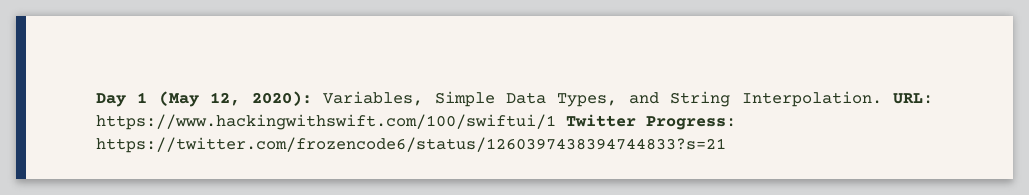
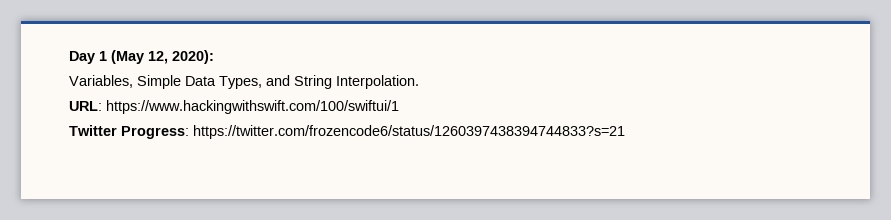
- Day 1 (May 12, 2020): Variables, Simple Data Types, and String Interpolation. URL: https://www.hackingwithswift.com/100/swiftui/1 Twitter Progress: https://twitter.com/frozencode6/status/1260397438394744833?s=21
+ Day 1 (May 12, 2020):
+ Variables, Simple Data Types, and String Interpolation.
+ URL: https://www.hackingwithswift.com/100/swiftui/1
+ Twitter Progress: https://twitter.com/frozencode6/status/1260397438394744833?s=21

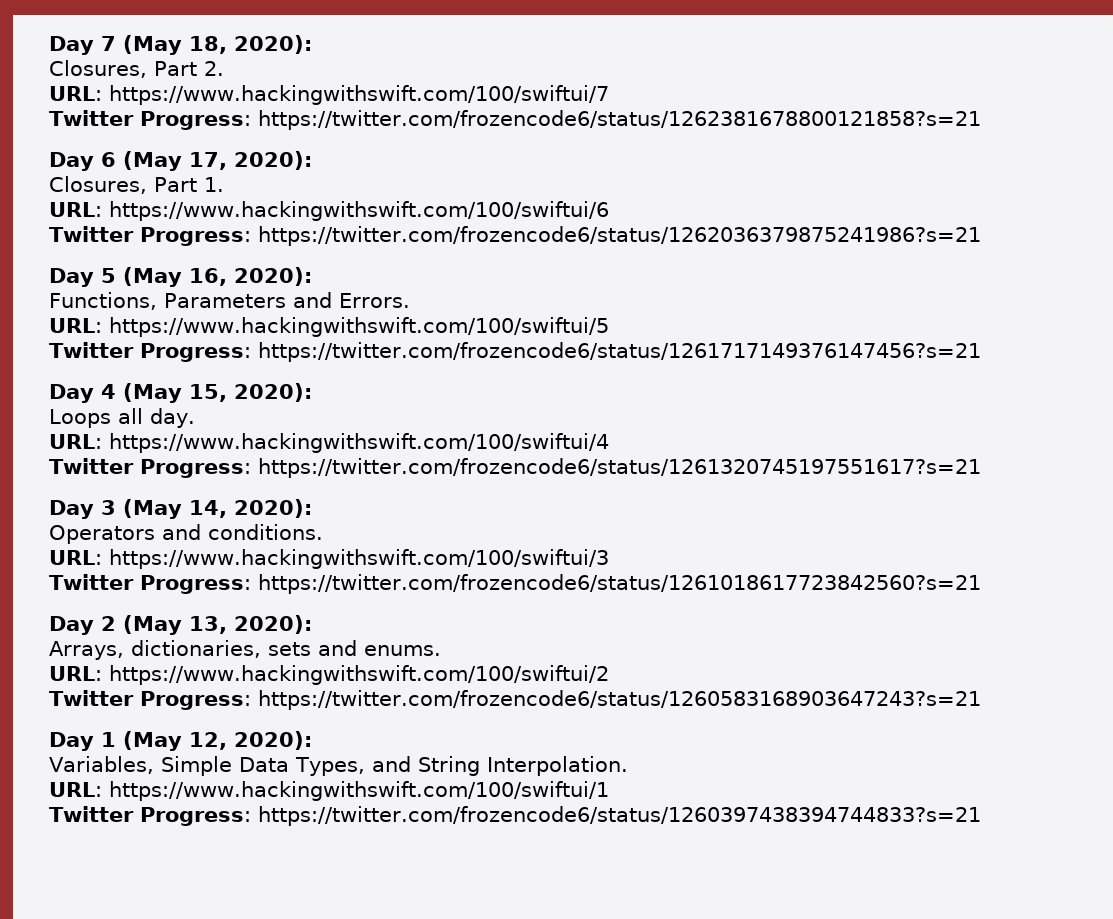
+ Day 7 (May 18, 2020):
+ Closures, Part 2.
+ URL: https://www.hackingwithswift.com/100/swiftui/7
+ Twitter Progress: https://twitter.com/frozencode6/status/1262381678800121858?s=21
+ Day 6 (May 17, 2020):
+ Closures, Part 1.
+ URL: https://www.hackingwithswift.com/100/swiftui/6
+ Twitter Progress: https://twitter.com/frozencode6/status/1262036379875241986?s=21
+ Day 5 (May 16, 2020):
+ Functions, Parameters and Errors.
+ URL: https://www.hackingwithswift.com/100/swiftui/5
+ Twitter Progress: https://twitter.com/frozencode6/status/1261717149376147456?s=21
+ Day 4 (May 15, 2020):
+ Loops all day.
+ URL: https://www.hackingwithswift.com/100/swiftui/4
+ Twitter Progress: https://twitter.com/frozencode6/status/1261320745197551617?s=21
+ Day 3 (May 14, 2020):
+ Operators and conditions.
+ URL: https://www.hackingwithswift.com/100/swiftui/3
+ Twitter Progress: https://twitter.com/frozencode6/status/1261018617723842560?s=21
+ Day 2 (May 13, 2020):
+ Arrays, dictionaries, sets and enums.
+ URL: https://www.hackingwithswift.com/100/swiftui/2
+ Twitter Progress: https://twitter.com/frozencode6/status/1260583168903647243?s=21

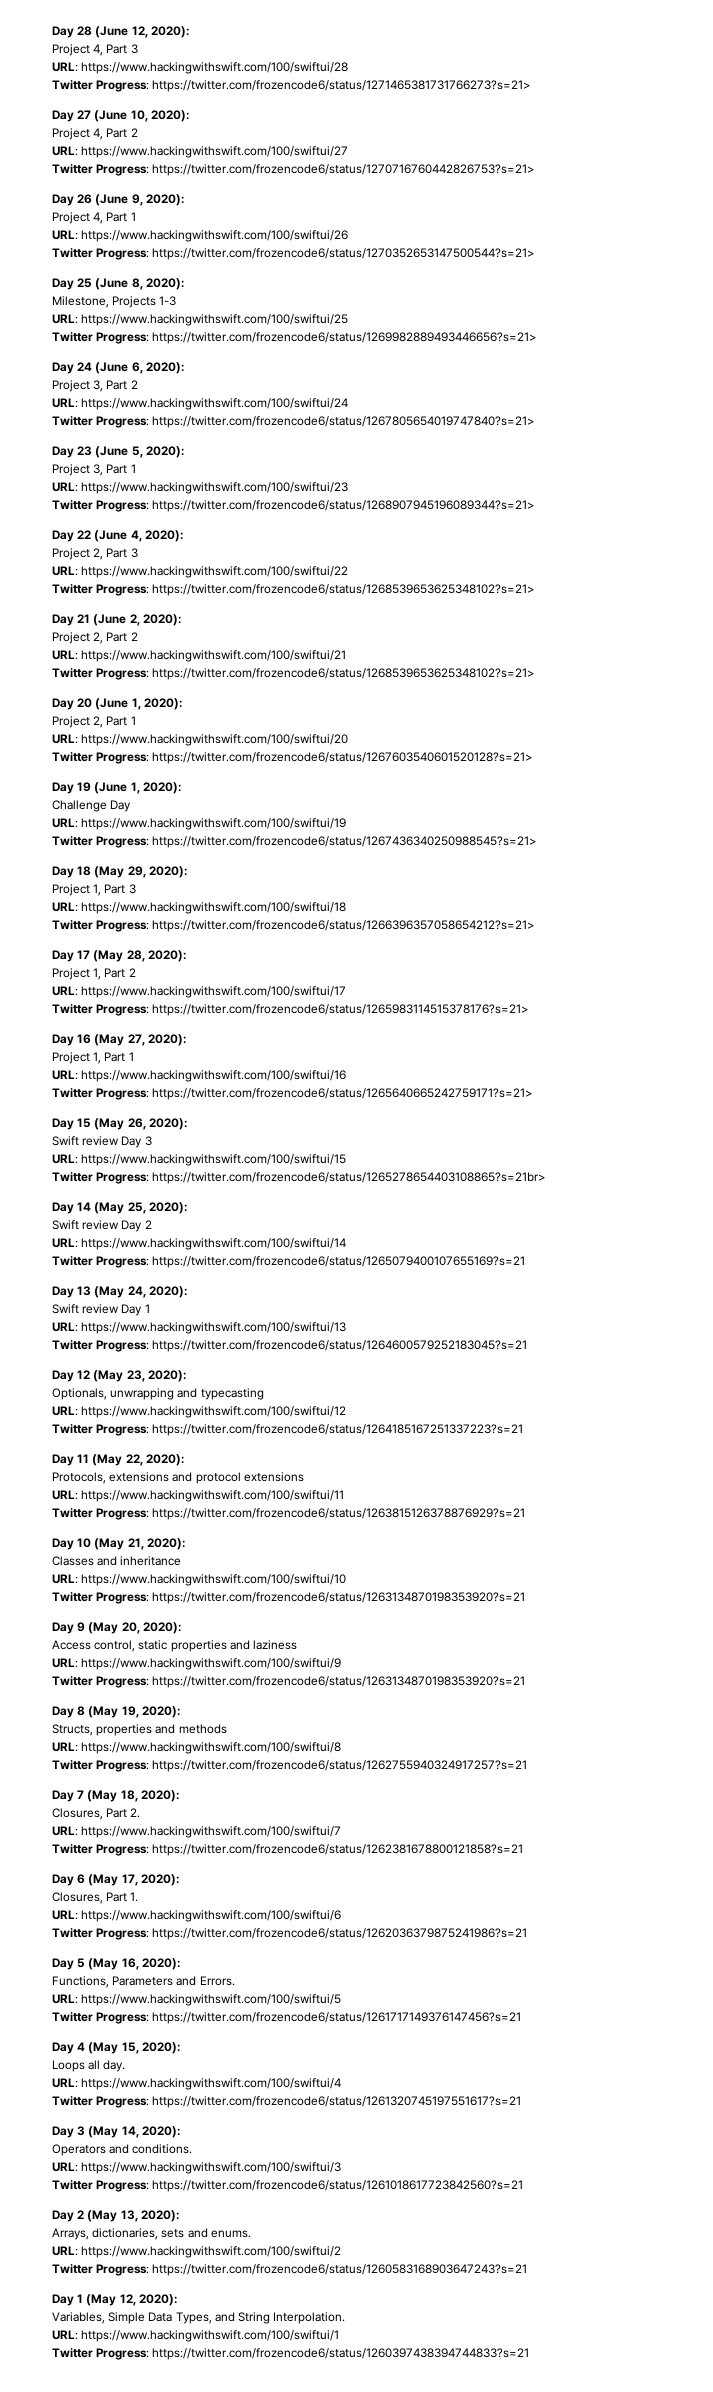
+ Day 28 (June 12, 2020):
+ Project 4, Part 3
+ URL: https://www.hackingwithswift.com/100/swiftui/28
+ Twitter Progress: https://twitter.com/frozencode6/status/1271465381731766273?s=21>
+ Day 27 (June 10, 2020):
+ Project 4, Part 2
+ URL: https://www.hackingwithswift.com/100/swiftui/27
+ Twitter Progress: https://twitter.com/frozencode6/status/1270716760442826753?s=21>
+ Day 26 (June 9, 2020):
+ Project 4, Part 1
+ URL: https://www.hackingwithswift.com/100/swiftui/26
+ Twitter Progress: https://twitter.com/frozencode6/status/1270352653147500544?s=21>
+ Day 25 (June 8, 2020):
+ Milestone, Projects 1-3
+ URL: https://www.hackingwithswift.com/100/swiftui/25
+ Twitter Progress: https://twitter.com/frozencode6/status/1269982889493446656?s=21>
+ Day 24 (June 6, 2020):
+ Project 3, Part 2
+ URL: https://www.hackingwithswift.com/100/swiftui/24
+ Twitter Progress: https://twitter.com/frozencode6/status/1267805654019747840?s=21>
+ Day 23 (June 5, 2020):
+ Project 3, Part 1
+ URL: https://www.hackingwithswift.com/100/swiftui/23
+ Twitter Progress: https://twitter.com/frozencode6/status/1268907945196089344?s=21>
+ Day 22 (June 4, 2020):
+ Project 2, Part 3
+ URL: https://www.hackingwithswift.com/100/swiftui/22
+ Twitter Progress: https://twitter.com/frozencode6/status/1268539653625348102?s=21>
+ Day 21 (June 2, 2020):
+ Project 2, Part 2
+ URL: https://www.hackingwithswift.com/100/swiftui/21
+ Twitter Progress: https://twitter.com/frozencode6/status/1268539653625348102?s=21>
+ Day 20 (June 1, 2020):
+ Project 2, Part 1
+ URL: https://www.hackingwithswift.com/100/swiftui/20
+ Twitter Progress: https://twitter.com/frozencode6/status/1267603540601520128?s=21>
+ Day 19 (June 1, 2020):
+ Challenge Day
+ URL: https://www.hackingwithswift.com/100/swiftui/19
+ Twitter Progress: https://twitter.com/frozencode6/status/1267436340250988545?s=21>
+ Day 18 (May 29, 2020):
+ Project 1, Part 3
+ URL: https://www.hackingwithswift.com/100/swiftui/18
+ Twitter Progress: https://twitter.com/frozencode6/status/1266396357058654212?s=21>
+ Day 17 (May 28, 2020):
+ Project 1, Part 2
+ URL: https://www.hackingwithswift.com/100/swiftui/17
+ Twitter Progress: https://twitter.com/frozencode6/status/1265983114515378176?s=21>
+ Day 16 (May 27, 2020):
+ Project 1, Part 1
+ URL: https://www.hackingwithswift.com/100/swiftui/16
+ Twitter Progress: https://twitter.com/frozencode6/status/1265640665242759171?s=21>
+ Day 15 (May 26, 2020):
+ Swift review Day 3
+ URL: https://www.hackingwithswift.com/100/swiftui/15
+ Twitter Progress: https://twitter.com/frozencode6/status/1265278654403108865?s=21br>
+ Day 14 (May 25, 2020):
+ Swift review Day 2
+ URL: https://www.hackingwithswift.com/100/swiftui/14
+ Twitter Progress: https://twitter.com/frozencode6/status/1265079400107655169?s=21
+ Day 13 (May 24, 2020):
+ Swift review Day 1
+ URL: https://www.hackingwithswift.com/100/swiftui/13
+ Twitter Progress: https://twitter.com/frozencode6/status/1264600579252183045?s=21
+ Day 12 (May 23, 2020):
+ Optionals, unwrapping and typecasting
+ URL: https://www.hackingwithswift.com/100/swiftui/12
+ Twitter Progress: https://twitter.com/frozencode6/status/1264185167251337223?s=21
+ Day 11 (May 22, 2020):
+ Protocols, extensions and protocol extensions
+ URL: https://www.hackingwithswift.com/100/swiftui/11
+ Twitter Progress: https://twitter.com/frozencode6/status/1263815126378876929?s=21
+ Day 10 (May 21, 2020):
+ Classes and inheritance
+ URL: https://www.hackingwithswift.com/100/swiftui/10
+ Twitter Progress: https://twitter.com/frozencode6/status/1263134870198353920?s=21
+ Day 9 (May 20, 2020):
+ Access control, static properties and laziness
+ URL: https://www.hackingwithswift.com/100/swiftui/9
+ Twitter Progress: https://twitter.com/frozencode6/status/1263134870198353920?s=21
+ Day 8 (May 19, 2020):
+ Structs, properties and methods
+ URL: https://www.hackingwithswift.com/100/swiftui/8
+ Twitter Progress: https://twitter.com/frozencode6/status/1262755940324917257?s=21

